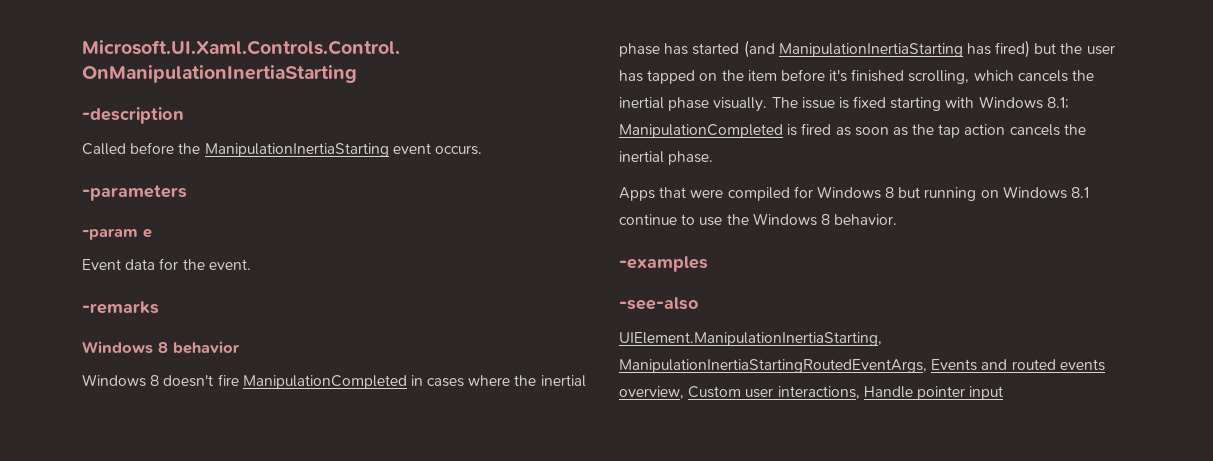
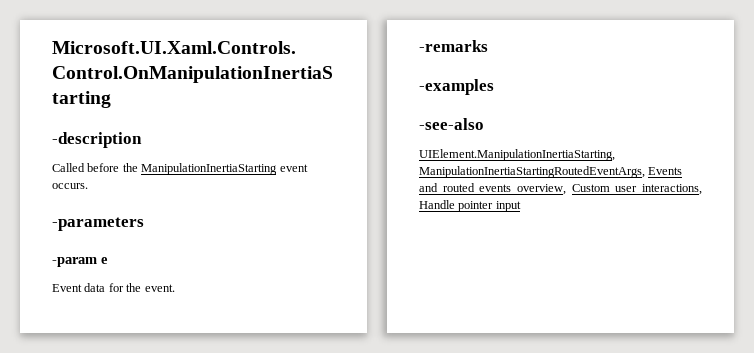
- Windows 8 behavior
- Windows 8 doesn't fire ManipulationCompleted in cases where the inertial phase has started (and ManipulationInertiaStarting has fired) but the user has tapped on the item before it's finished scrolling, which cancels the inertial phase visually. The issue is fixed starting with Windows 8.1; ManipulationCompleted is fired as soon as the tap action cancels the inertial phase.
- Apps that were compiled for Windows 8 but running on Windows 8.1 continue to use the Windows 8 behavior.

